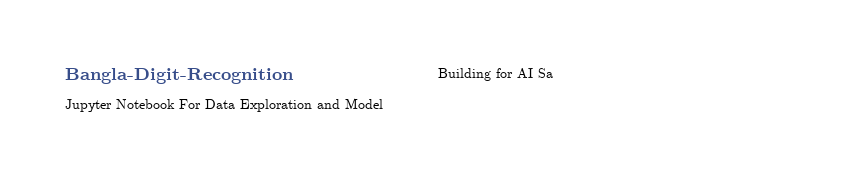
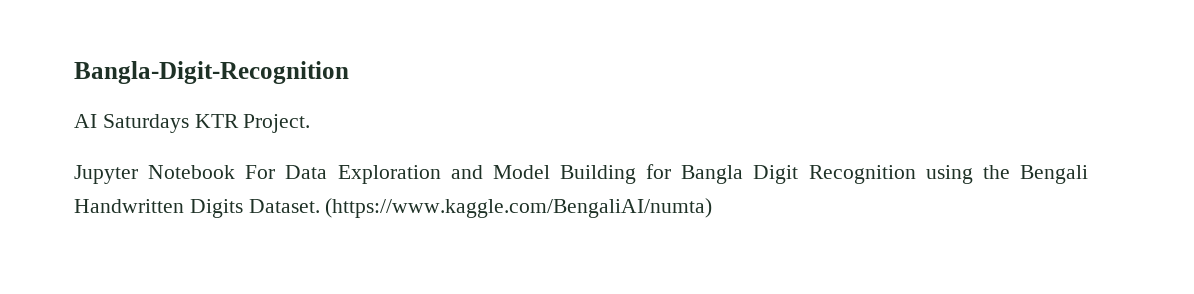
+ AI Saturdays KTR Project.
- Jupyter Notebook For Data Exploration and Model Building for AI Sa
+ Jupyter Notebook For Data Exploration and Model Building for Bangla Digit Recognition using the Bengali Handwritten Digits Dataset. (https://www.kaggle.com/BengaliAI/numta)

